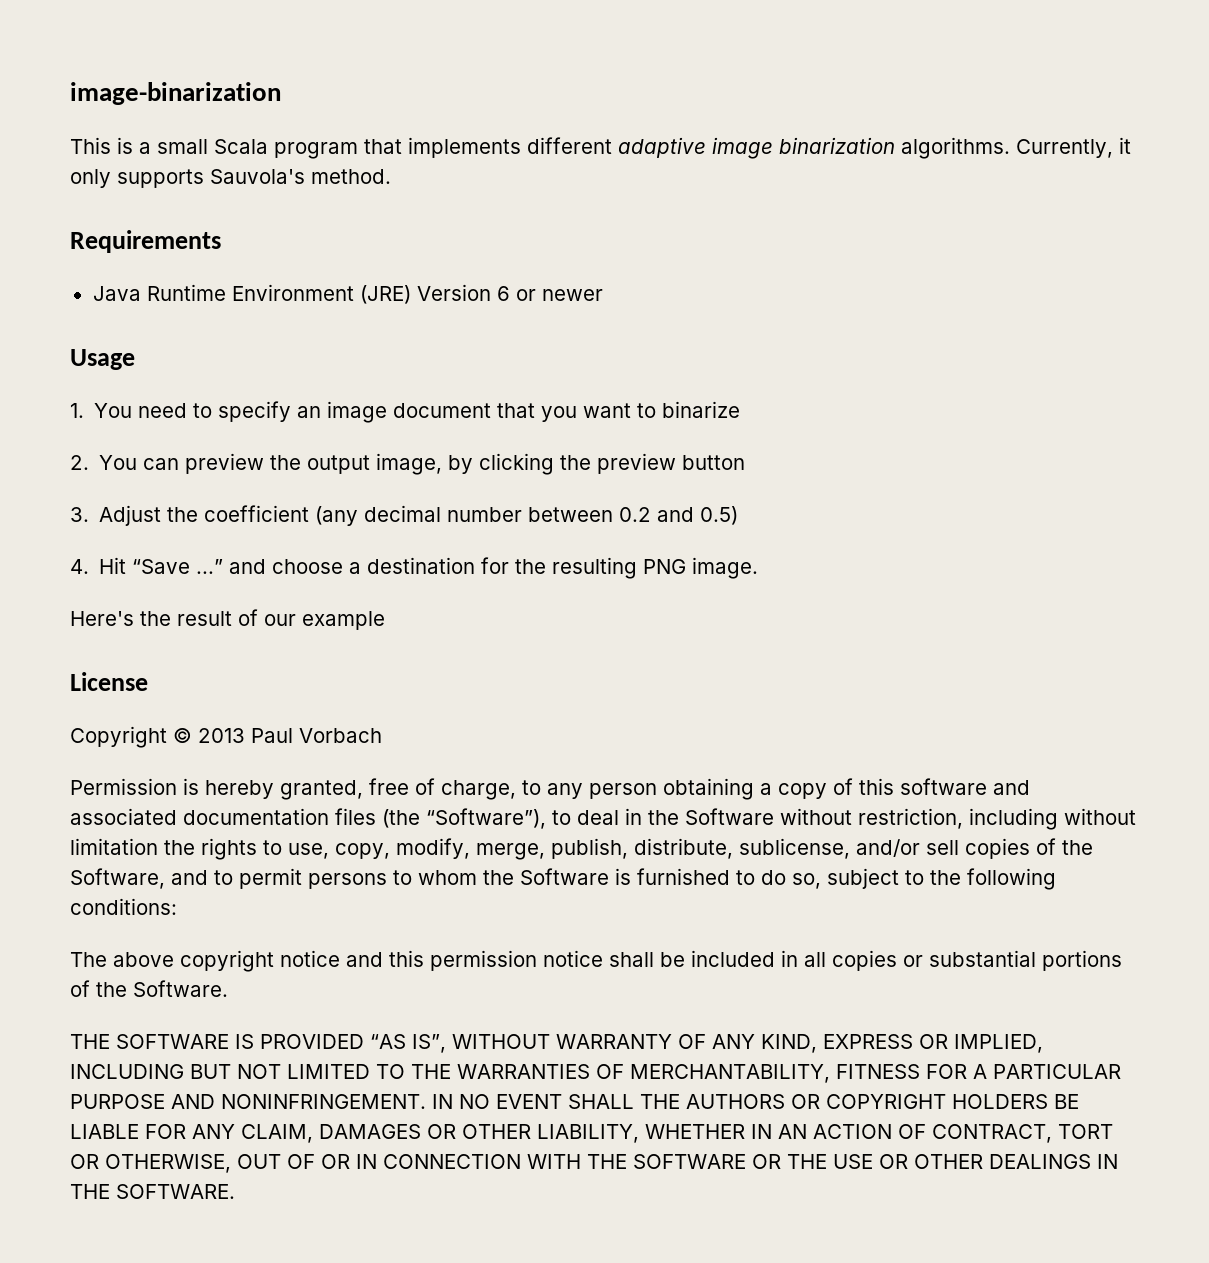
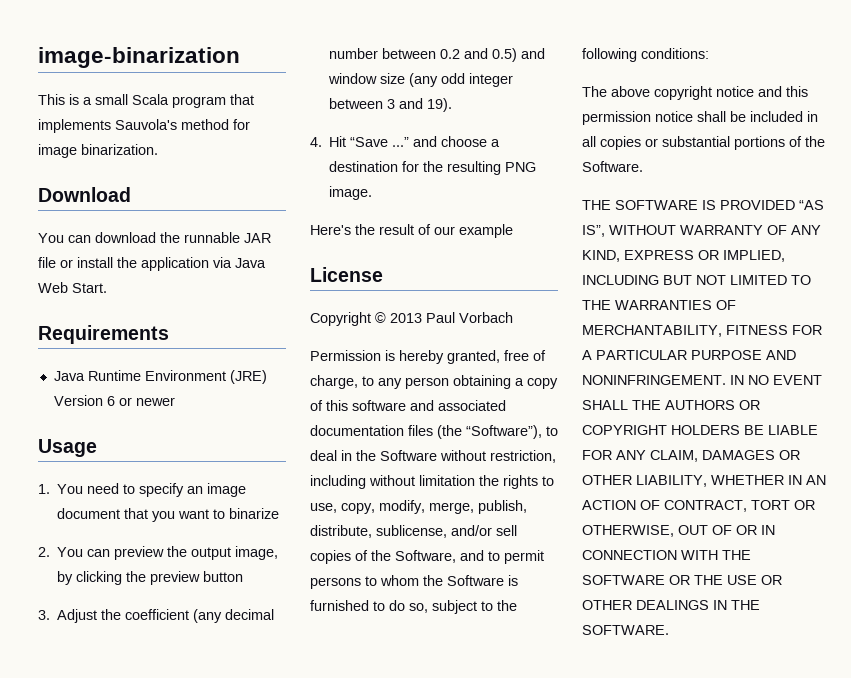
- This is a small Scala program that implements different adaptive image binarization algorithms. Currently, it only supports Sauvola's method.
+ This is a small Scala program that implements Sauvola's method for image binarization.
+ Download
+ You can download the runnable JAR file or install the application via Java Web Start.
- 3. Adjust the coefficient (any decimal number between 0.2 and 0.5)
+ 3. Adjust the coefficient (any decimal number between 0.2 and 0.5) and window size (any odd integer between 3 and 19).

